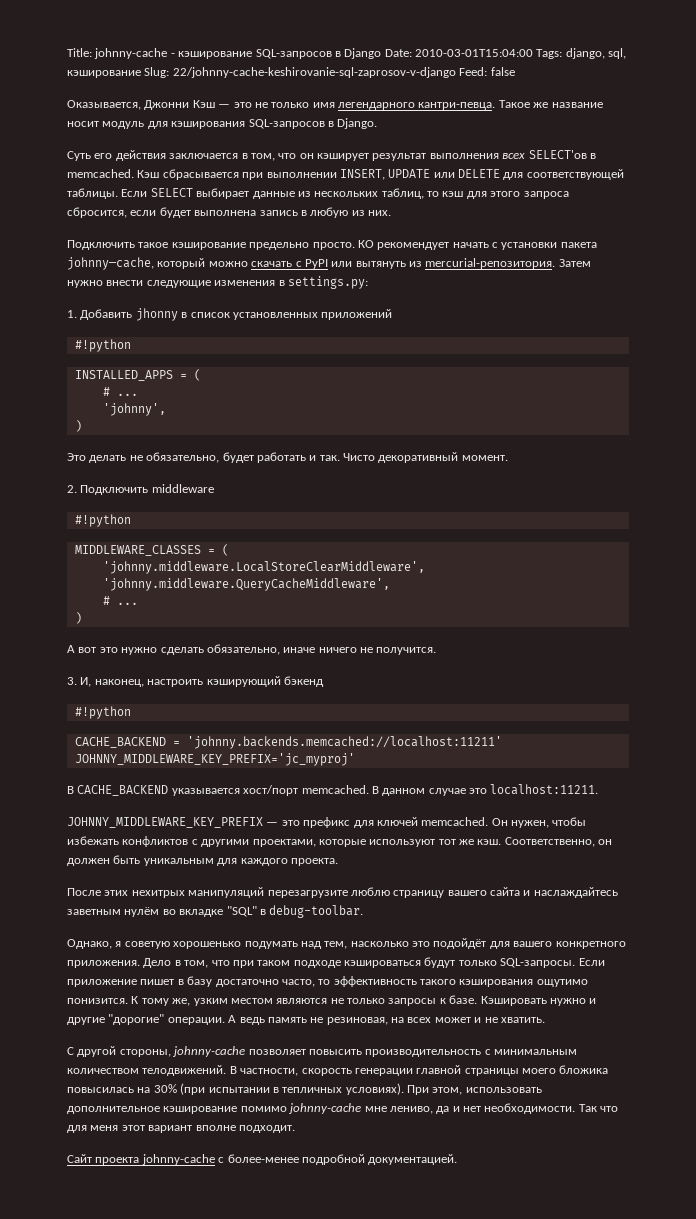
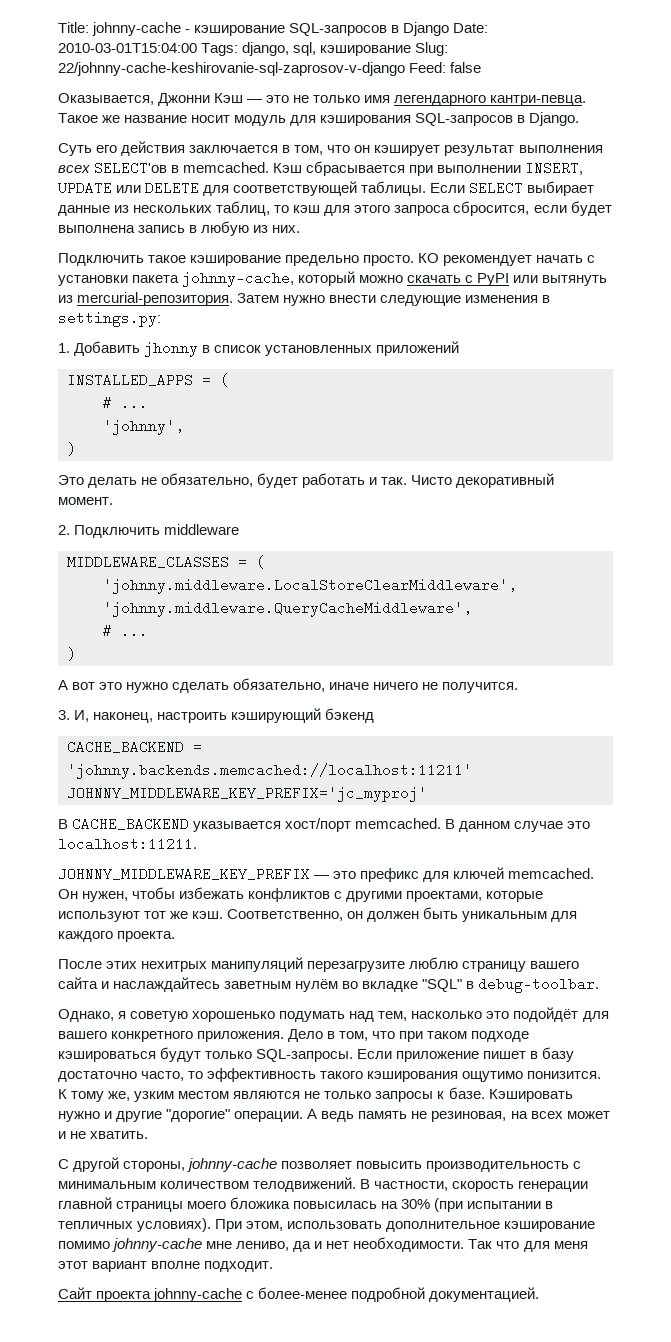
  1. Добавить jhonny в список установленных приложений
- #!python
  2. Подключить middleware
- #!python
  3. И, наконец, настроить кэширующий бэкенд
- #!python

